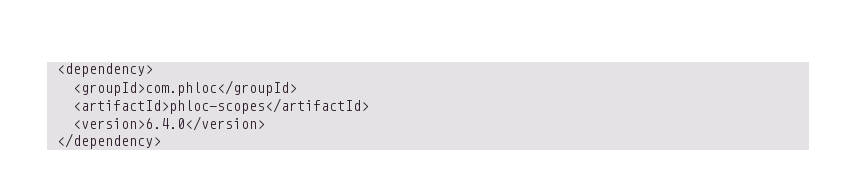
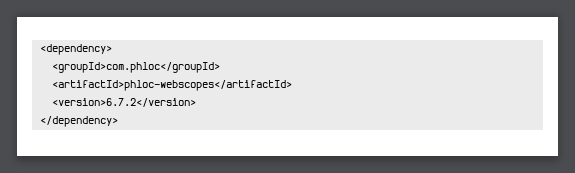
- <artifactId>phloc-scopes</artifactId>
- <version>6.4.0</version>
+ <artifactId>phloc-webscopes</artifactId>
+ <version>6.7.2</version>

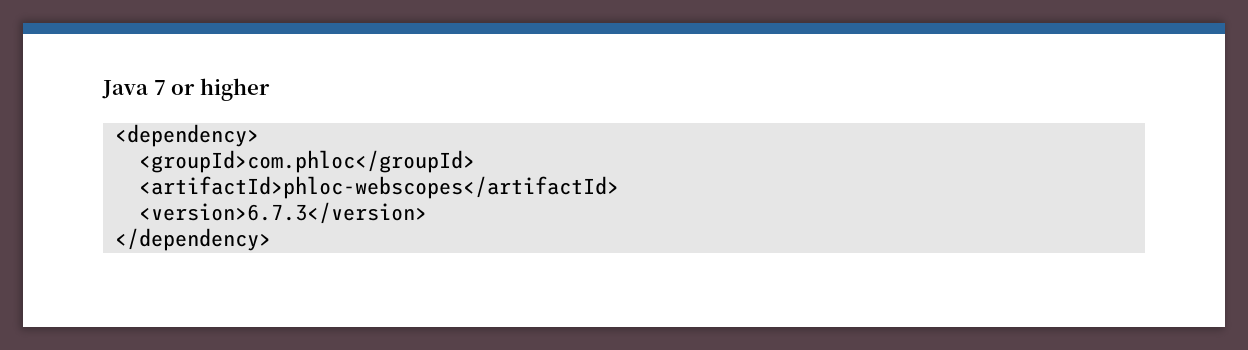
+ Java 7 or higher
- <version>6.7.2</version>
+ <version>6.7.3</version>

